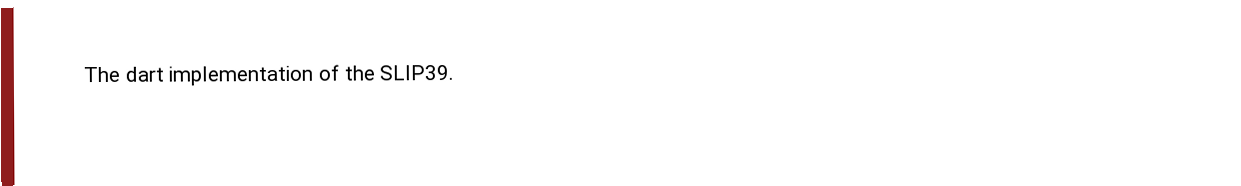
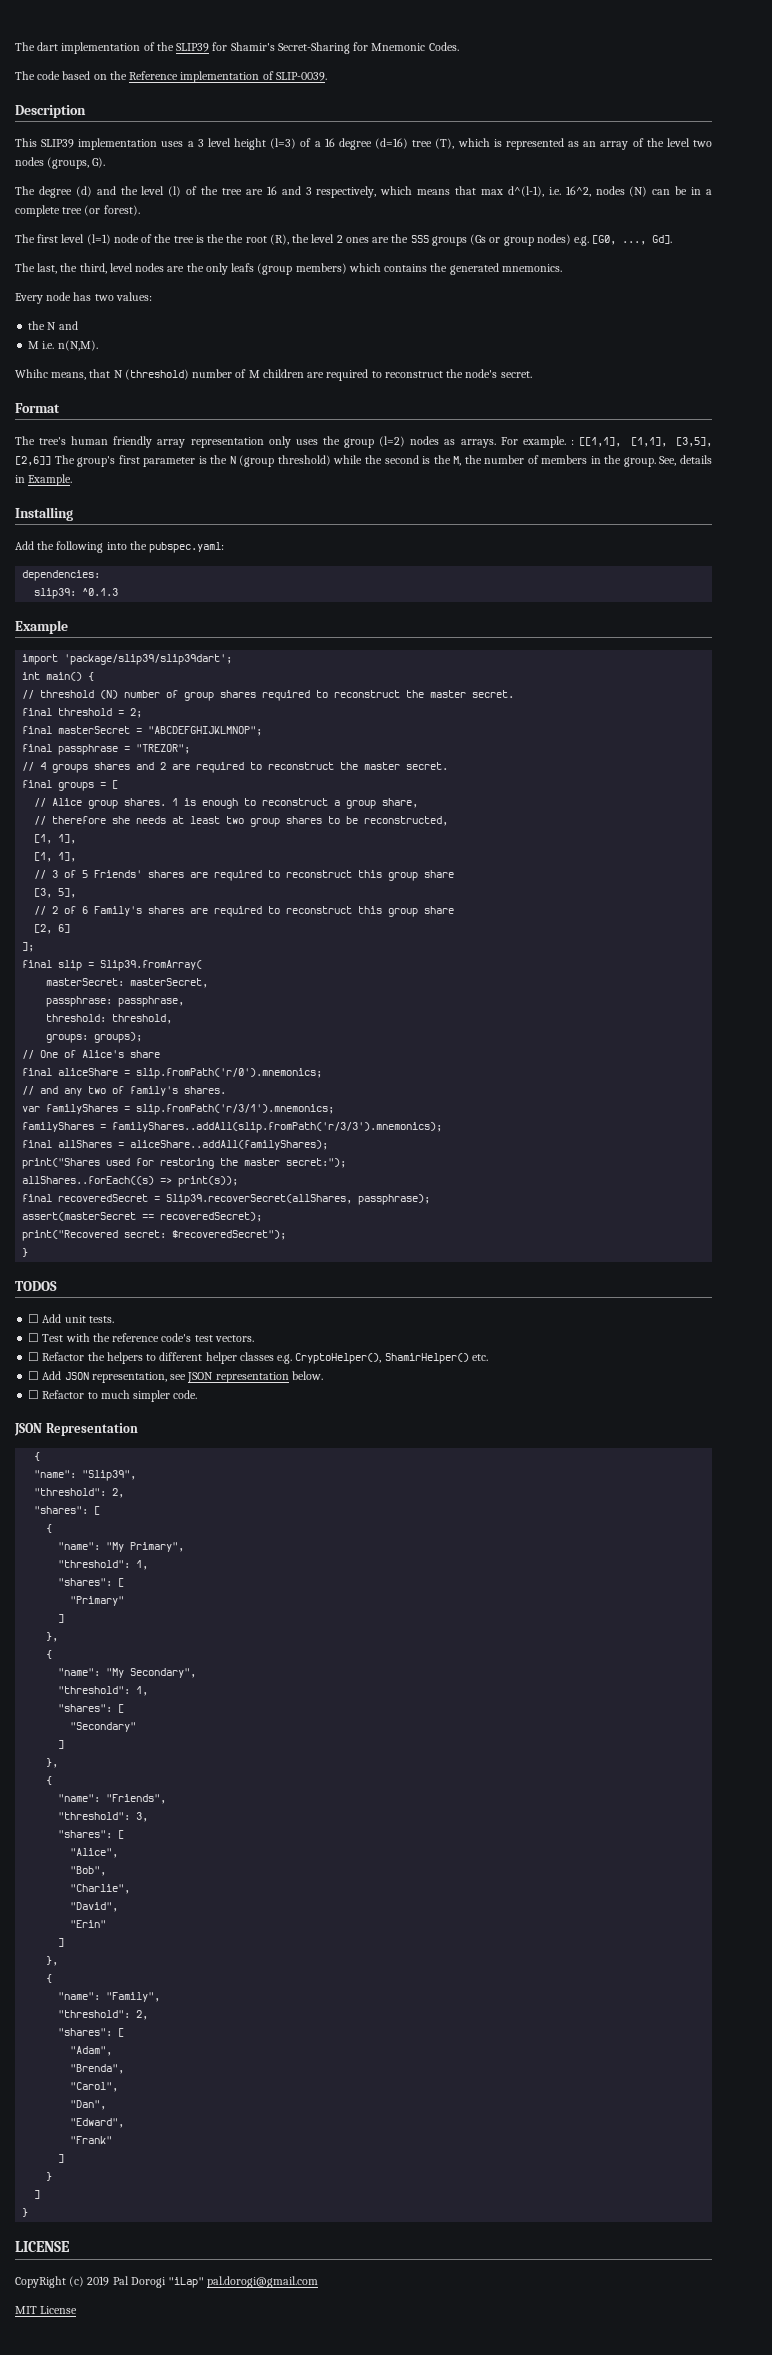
- The dart implementation of the SLIP39.
+ The dart implementation of the SLIP39 for Shamir's Secret-Sharing for Mnemonic Codes.
+ The code based on the Reference implementation of SLIP-0039.
+ Description
+ This SLIP39 implementation uses a 3 level height (l=3) of a 16 degree (d=16) tree (T), which is represented as an array of the level two nodes (groups, G).
+ The degree (d) and the level (l) of the tree are 16 and 3 respectively, which means that max d^(l-1), i.e. 16^2, nodes (N) can be in a complete tree (or forest).
+ The first level (l=1) node of the tree is the the root (R), the level 2 ones are the SSS groups (Gs or group nodes) e.g. [G0, ..., Gd].
+ The last, the third, level nodes are the only leafs (group members) which contains the generated mnemonics.
+ Every node has two values:
+ the N and
+ M i.e. n(N,M).
+ Whihc means, that N (threshold) number of M children are required to reconstruct the node's secret.
+ Format
+ The tree's human friendly array representation only uses the group (l=2) nodes as arrays. For example. : [[1,1], [1,1], [3,5], [2,6]] The group's first parameter is the N (group threshold) while the second is the M, the number of members in the group. See, details in Example.
+ Installing
+ Add the following into the pubspec.yaml:
+ dependencies:
+ slip39: ^0.1.3
+ Example
+ import 'package/slip39/slip39dart';
+ int main() {
+ // threshold (N) number of group shares required to reconstruct the master secret.
+ final threshold = 2;
+ final masterSecret = "ABCDEFGHIJKLMNOP";
+ final passphrase = "TREZOR";
+ // 4 groups shares and 2 are required to reconstruct the master secret.
+ final groups = [
+ // Alice group shares. 1 is enough to reconstruct a group share,
+ // therefore she needs at least two group shares to be reconstructed,
+ [1, 1],
+ [1, 1],
+ // 3 of 5 Friends' shares are required to reconstruct this group share
+ [3, 5],
+ // 2 of 6 Family's shares are required to reconstruct this group share
+ [2, 6]
+ ];
+ final slip = Slip39.fromArray(
+ masterSecret: masterSecret,
+ passphrase: passphrase,
+ threshold: threshold,
+ groups: groups);
+ // One of Alice's share
+ final aliceShare = slip.fromPath('r/0').mnemonics;
+ // and any two of family's shares.
+ var familyShares = slip.fromPath('r/3/1').mnemonics;
+ familyShares = familyShares..addAll(slip.fromPath('r/3/3').mnemonics);
+ final allShares = aliceShare..addAll(familyShares);
+ print("Shares used for restoring the master secret:");
+ allShares..forEach((s) => print(s));
+ final recoveredSecret = Slip39.recoverSecret(allShares, passphrase);
+ assert(masterSecret == recoveredSecret);
+ print("Recovered secret: $recoveredSecret");
+ }
+ TODOS
+ ☐ Add unit tests.
+ ☐ Test with the reference code's test vectors.
+ ☐ Refactor the helpers to different helper classes e.g. CryptoHelper(), ShamirHelper() etc.
+ ☐ Add JSON representation, see JSON representation below.
+ ☐ Refactor to much simpler code.
+ JSON Representation
+ {
+ "name": "Slip39",
+ "threshold": 2,
+ "shares": [
+ {
+ "name": "My Primary",
+ "threshold": 1,
+ "shares": [
+ "Primary"
+ ]
+ },
+ {
+ "name": "My Secondary",
+ "threshold": 1,
+ "shares": [
+ "Secondary"
+ ]
+ },
+ {
+ "name": "Friends",
+ "threshold": 3,
+ "shares": [
+ "Alice",
+ "Bob",
+ "Charlie",
+ "David",
+ "Erin"
+ ]
+ },
+ {
+ "name": "Family",
+ "threshold": 2,
+ "shares": [
+ "Adam",
+ "Brenda",
+ "Carol",
+ "Dan",
+ "Edward",
+ "Frank"
+ ]
+ }
+ ]
+ }
+ LICENSE
+ CopyRight (c) 2019 Pal Dorogi "iLap" pal.dorogi@gmail.com
+ MIT License

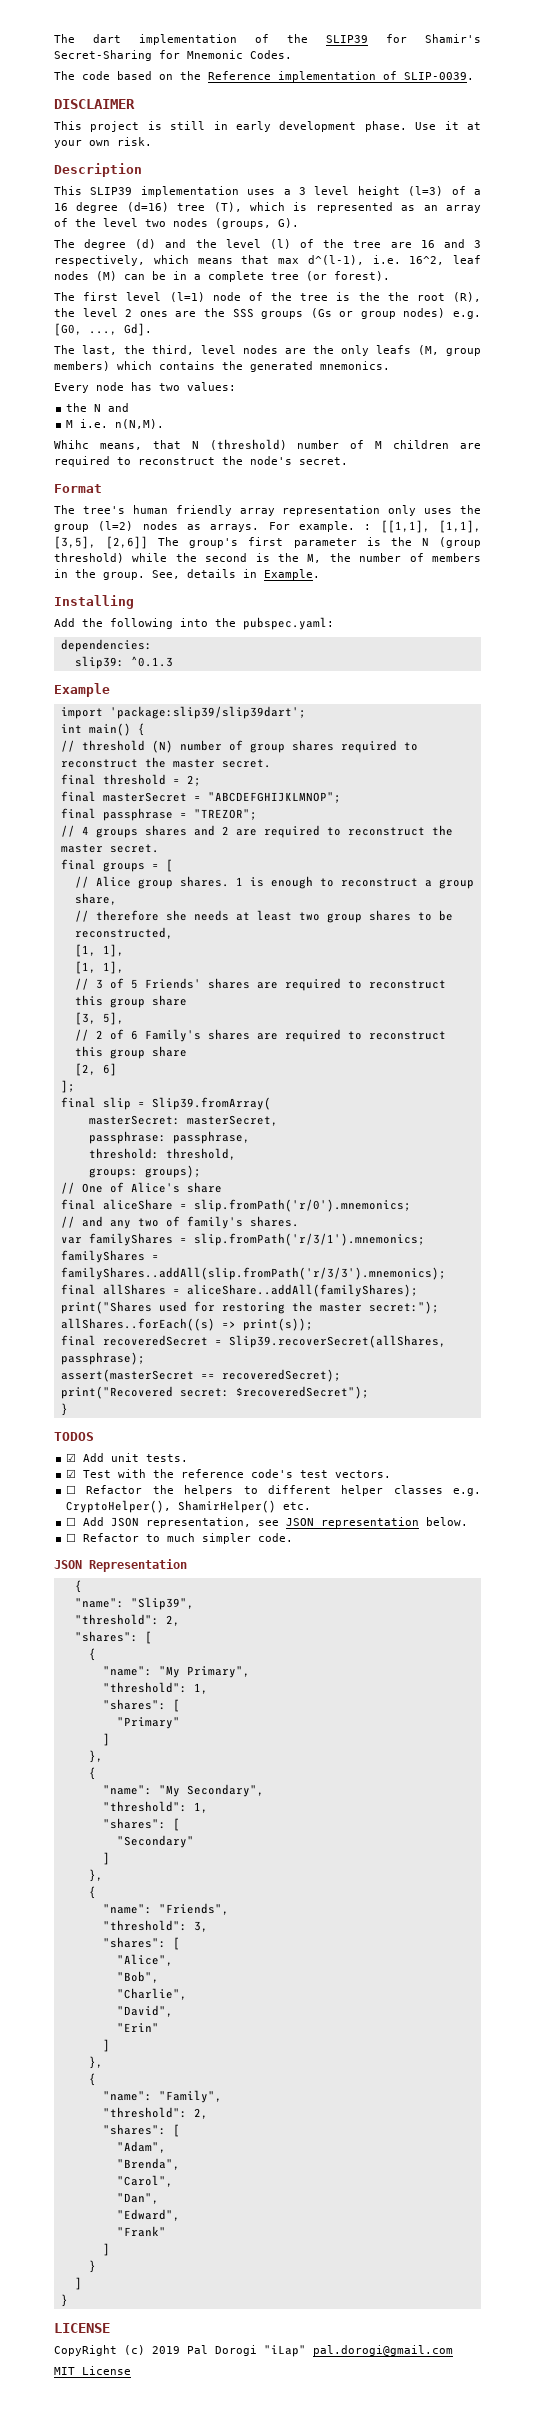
+ DISCLAIMER
+ This project is still in early development phase. Use it at your own risk.
- The degree (d) and the level (l) of the tree are 16 and 3 respectively, which means that max d^(l-1), i.e. 16^2, nodes (N) can be in a complete tree (or forest).
+ The degree (d) and the level (l) of the tree are 16 and 3 respectively, which means that max d^(l-1), i.e. 16^2, leaf nodes (M) can be in a complete tree (or forest).
- The last, the third, level nodes are the only leafs (group members) which contains the generated mnemonics.
+ The last, the third, level nodes are the only leafs (M, group members) which contains the generated mnemonics.
- import 'package/slip39/slip39dart';
+ import 'package:slip39/slip39dart';
- ☐ Add unit tests.
+ ☑ Add unit tests.
- ☐ Test with the reference code's test vectors.
+ ☑ Test with the reference code's test vectors.

